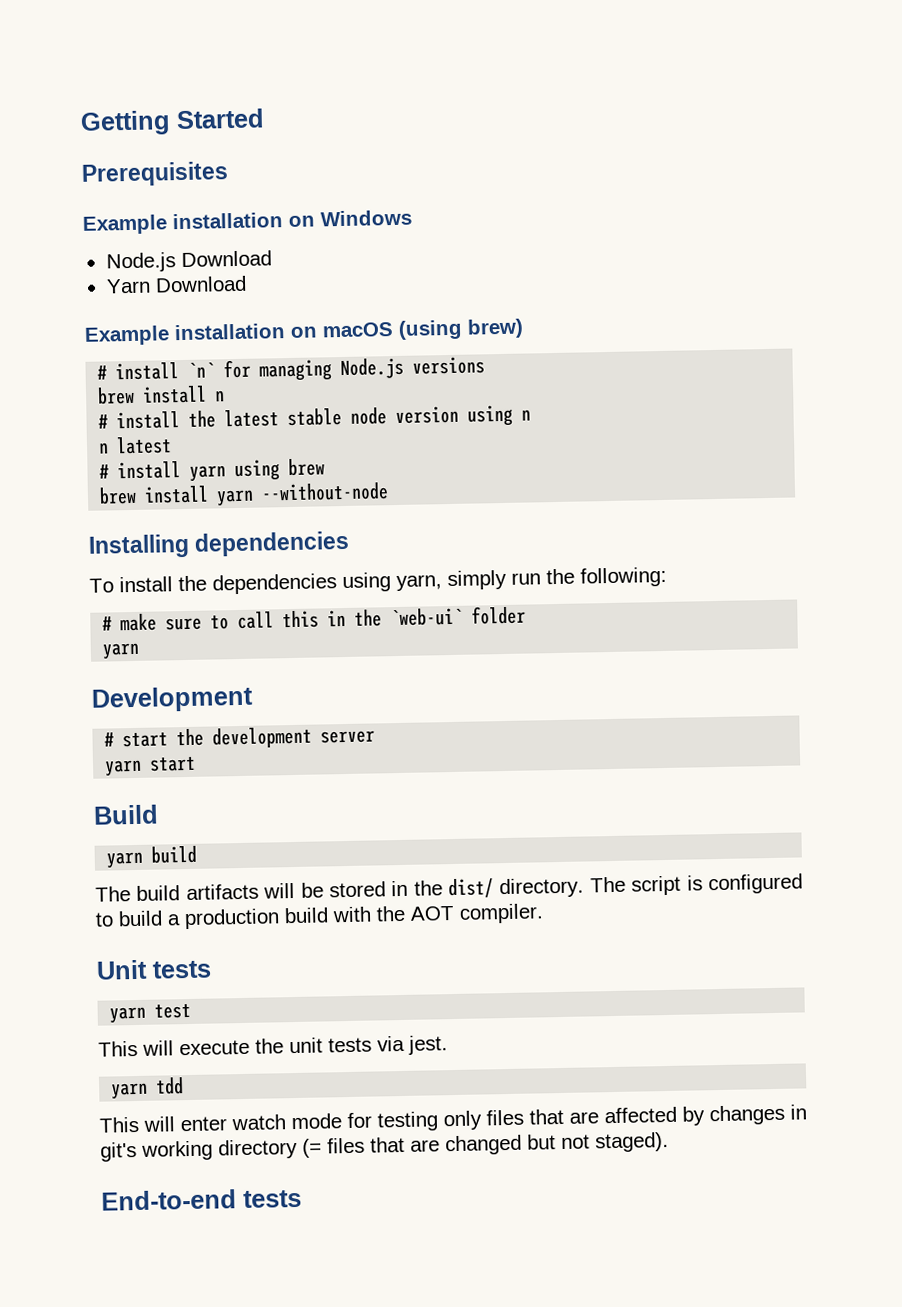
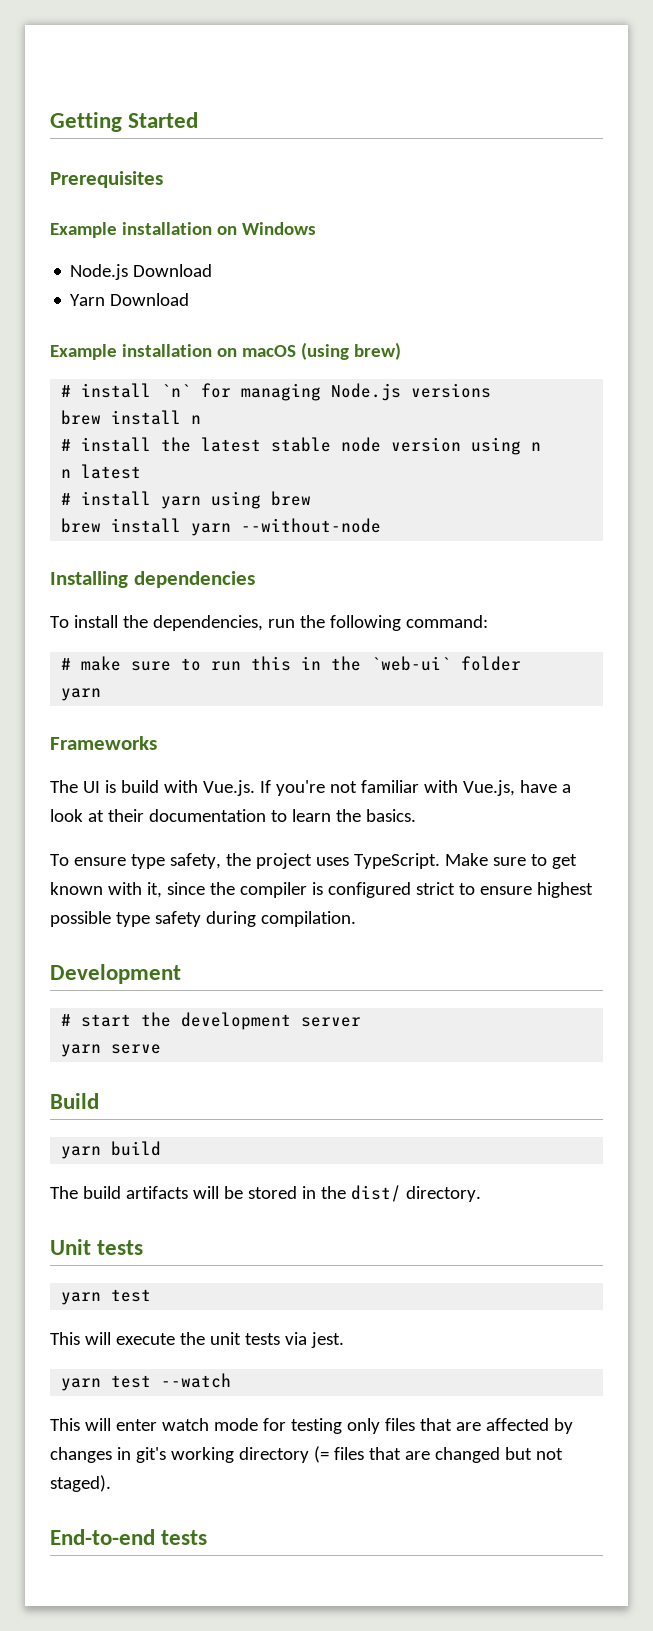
- To install the dependencies using yarn, simply run the following:
+ To install the dependencies, run the following command:
- # make sure to call this in the `web-ui` folder
+ # make sure to run this in the `web-ui` folder
+ Frameworks
+ The UI is build with Vue.js. If you're not familiar with Vue.js, have a look at their documentation to learn the basics.
+ To ensure type safety, the project uses TypeScript. Make sure to get known with it, since the compiler is configured strict to ensure highest possible type safety during compilation.
- yarn start
+ yarn serve
- The script is configured to build a production build with the AOT compiler.
- yarn tdd
+ yarn test --watch

